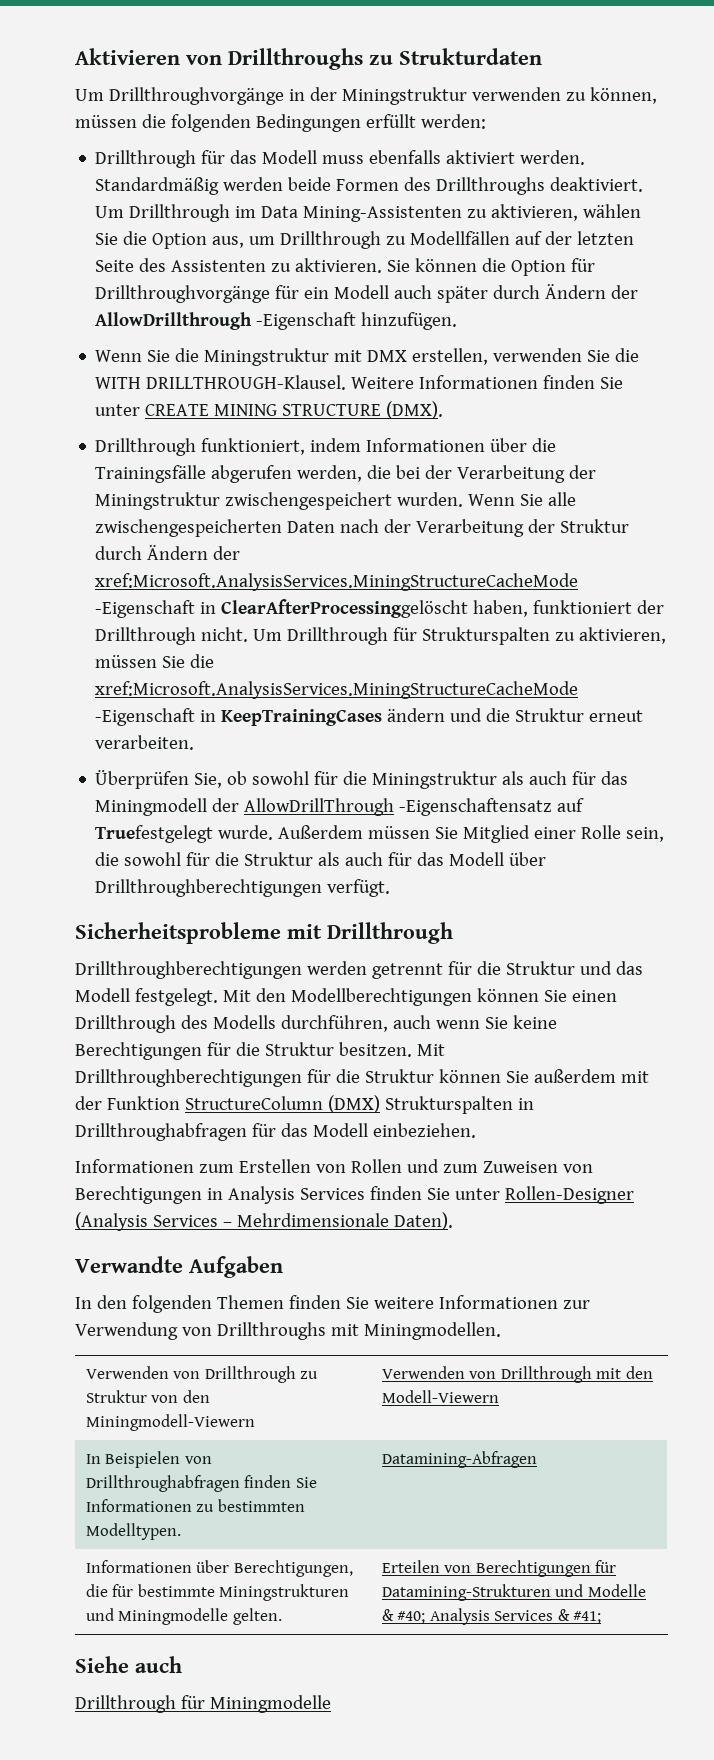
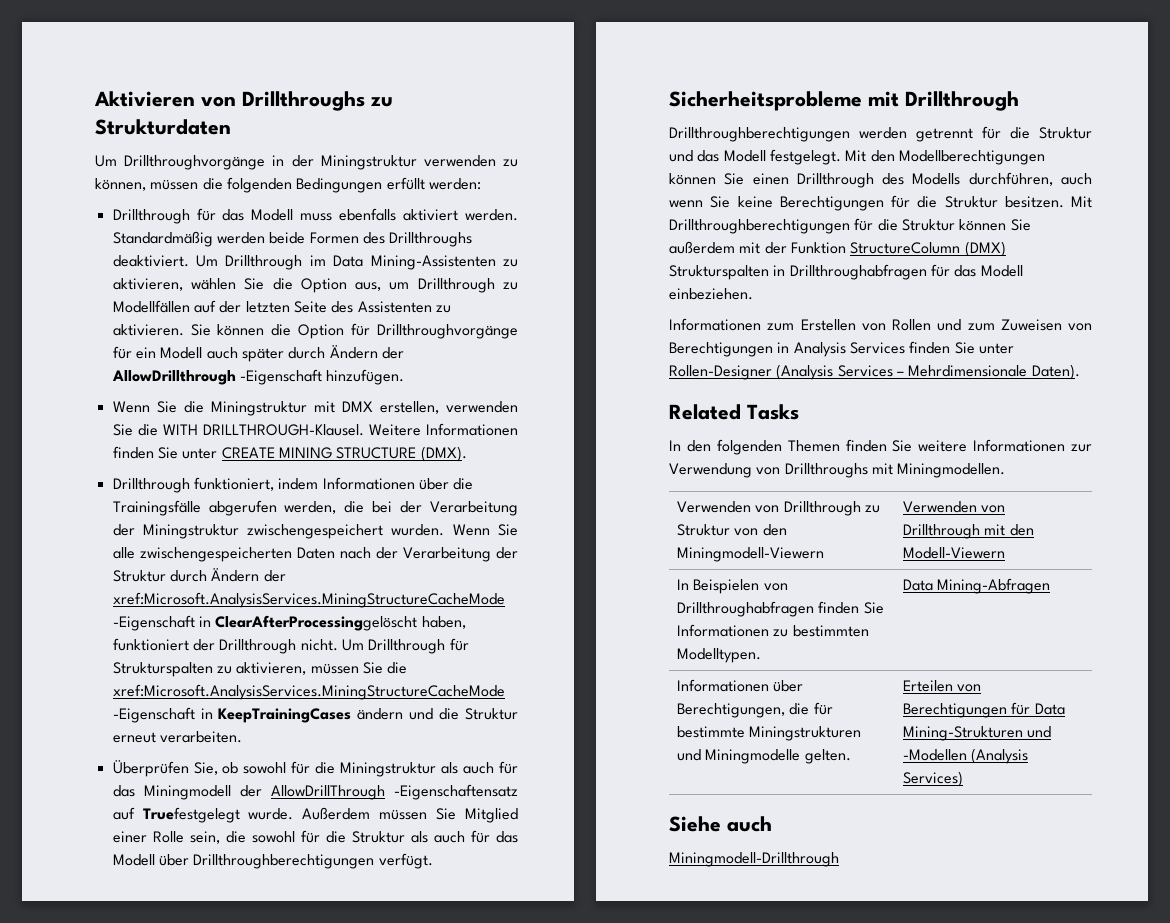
- Verwandte Aufgaben
+ Related Tasks
- In Beispielen von Drillthroughabfragen finden Sie Informationen zu bestimmten Modelltypen. | Datamining-Abfragen
+ In Beispielen von Drillthroughabfragen finden Sie Informationen zu bestimmten Modelltypen. | Data Mining-Abfragen
- Informationen über Berechtigungen, die für bestimmte Miningstrukturen und Miningmodelle gelten. | Erteilen von Berechtigungen für Datamining-Strukturen und Modelle & #40; Analysis Services & #41;
+ Informationen über Berechtigungen, die für bestimmte Miningstrukturen und Miningmodelle gelten. | Erteilen von Berechtigungen für Data Mining-Strukturen und -Modellen (Analysis Services)
- Drillthrough für Miningmodelle
+ Miningmodell-Drillthrough

